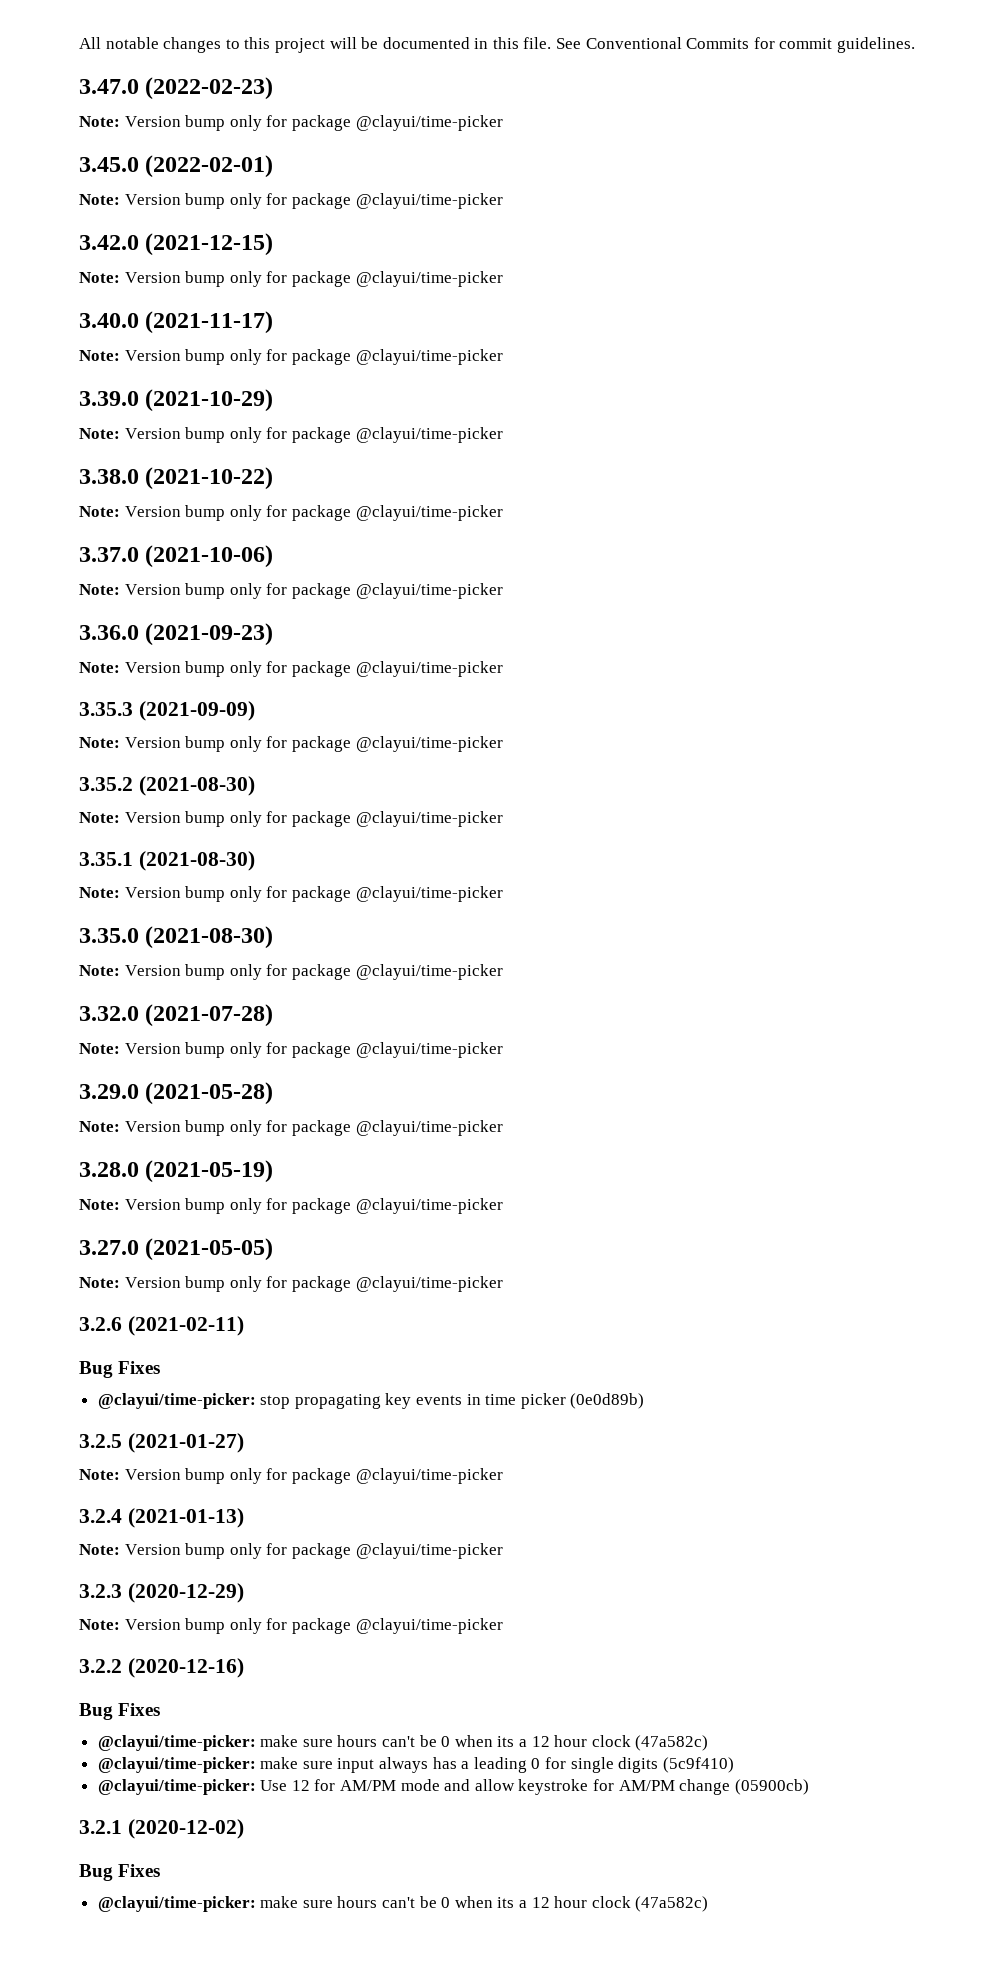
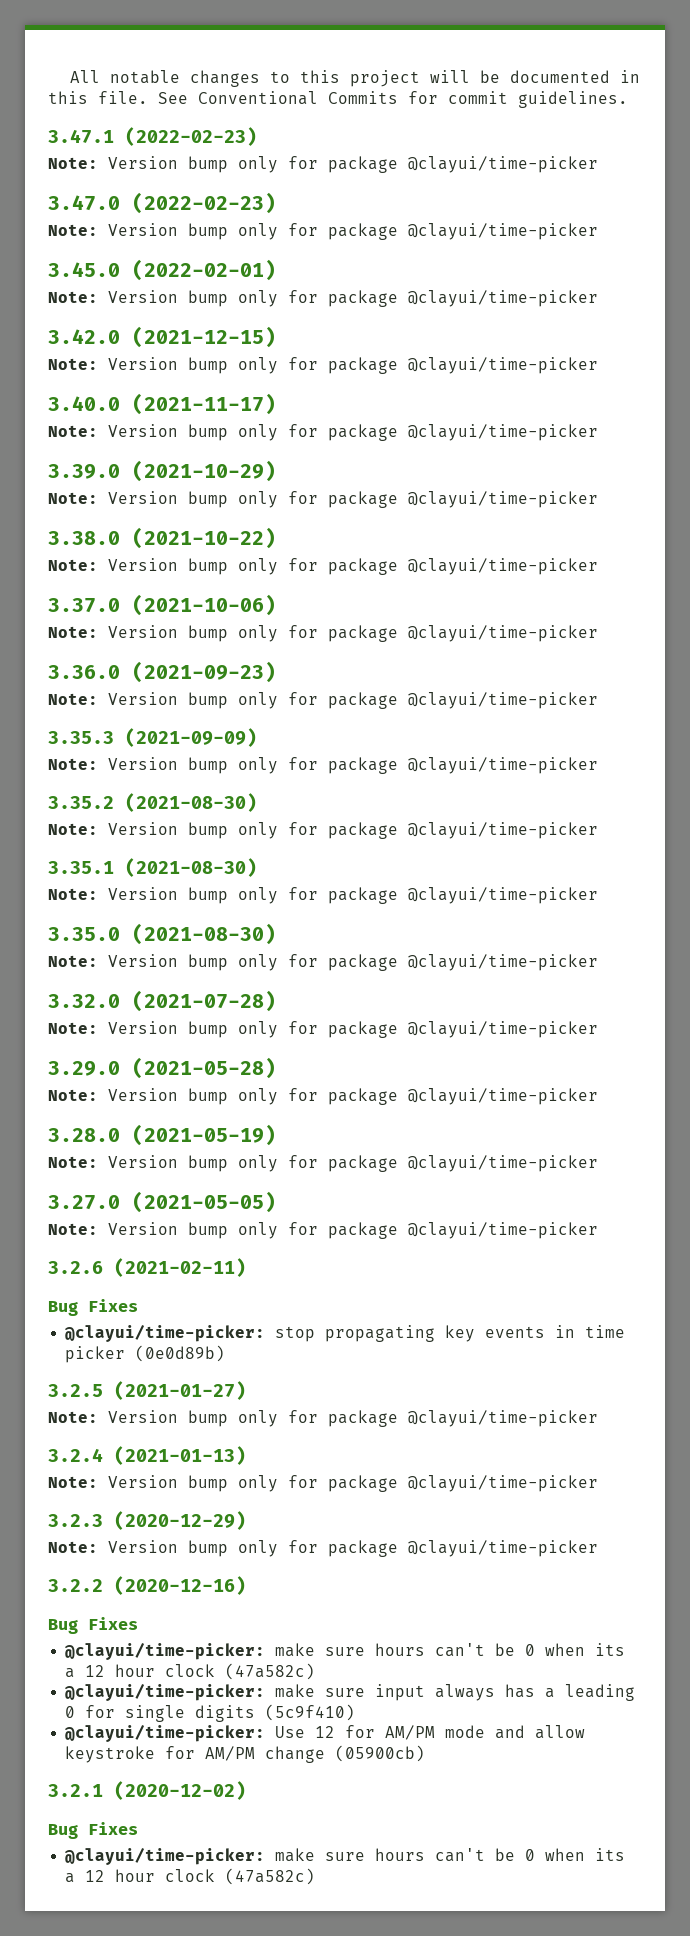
+ 3.47.1 (2022-02-23)
+ Note: Version bump only for package @clayui/time-picker

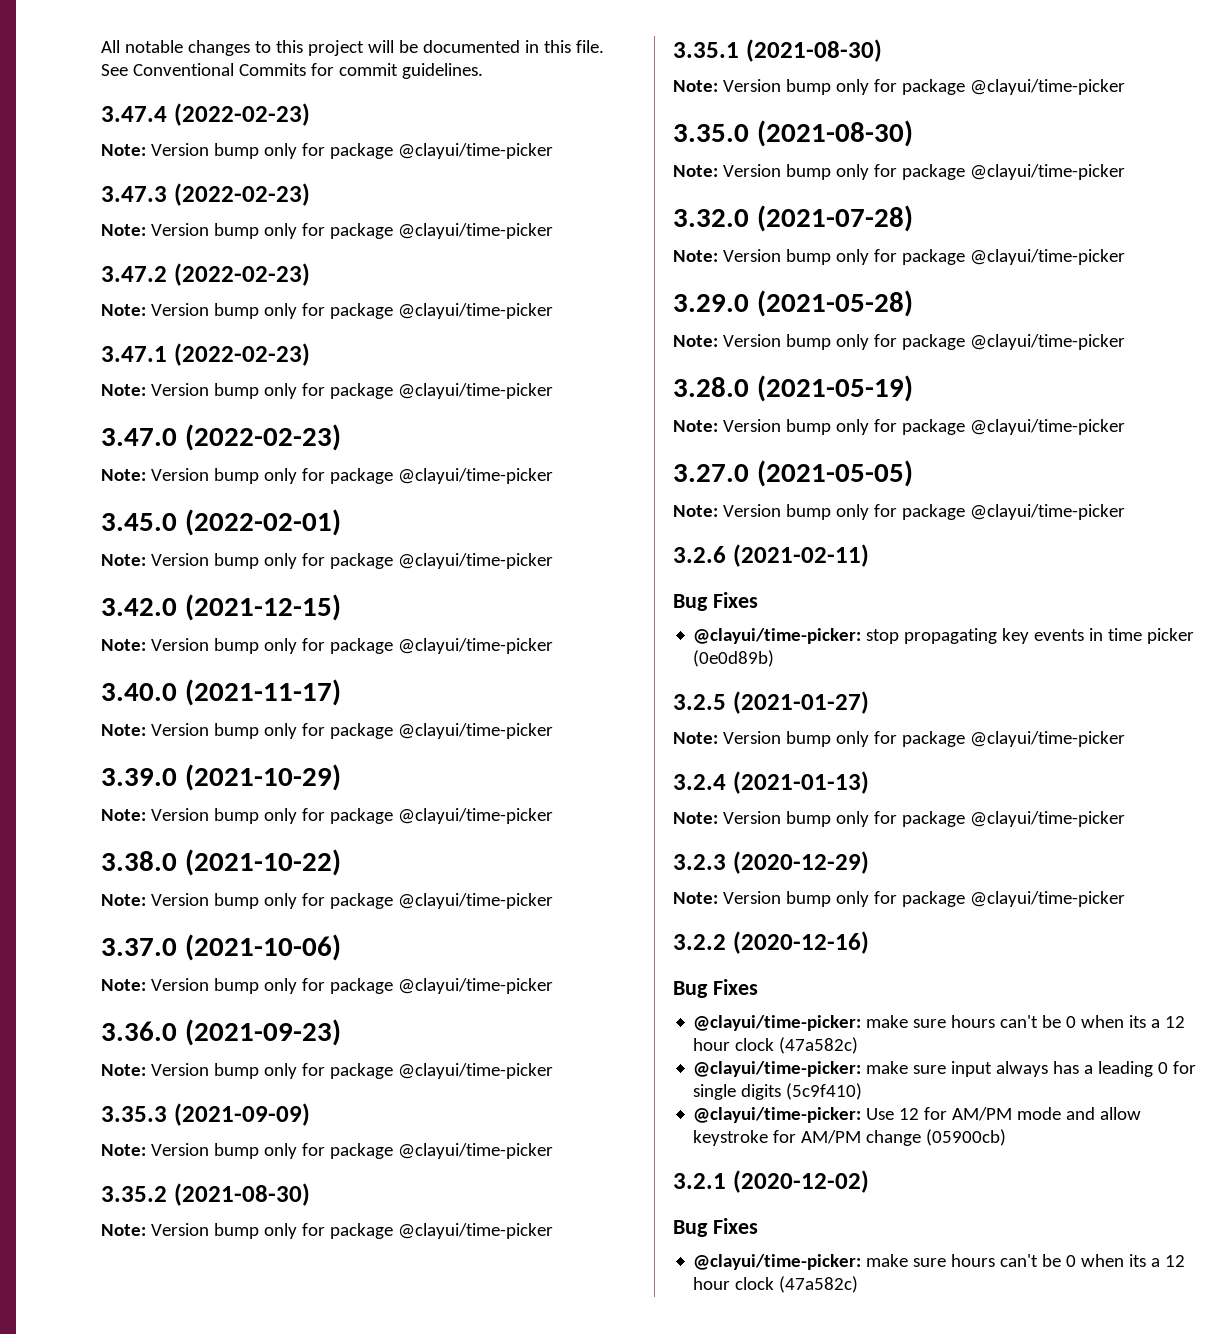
+ 3.47.4 (2022-02-23)
+ Note: Version bump only for package @clayui/time-picker
+ 3.47.3 (2022-02-23)
+ Note: Version bump only for package @clayui/time-picker
+ 3.47.2 (2022-02-23)
+ Note: Version bump only for package @clayui/time-picker

